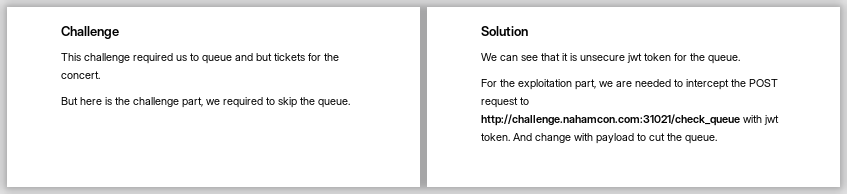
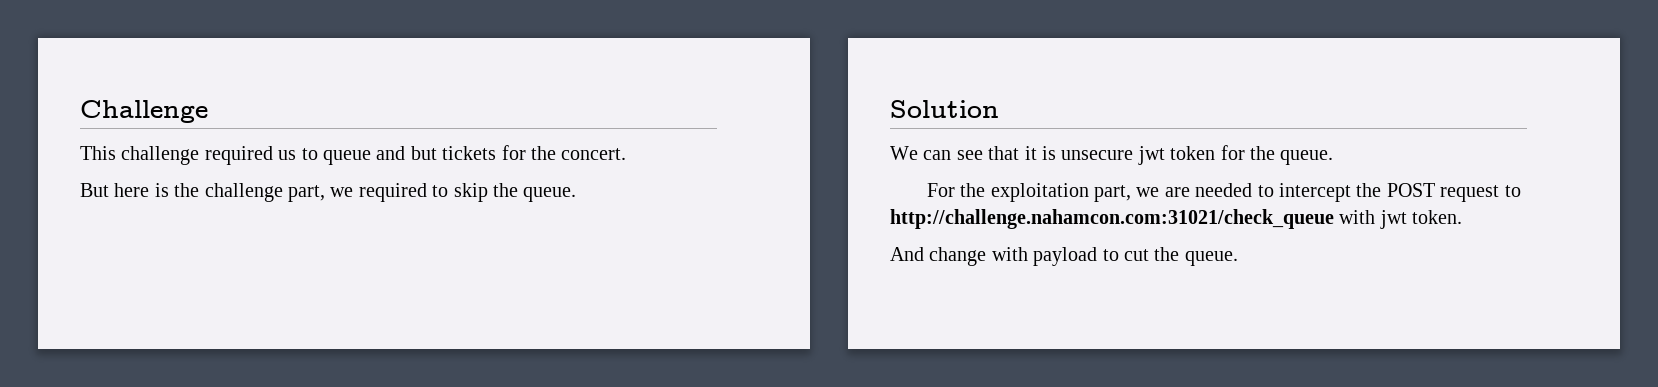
- For the exploitation part, we are needed to intercept the POST request to http://challenge.nahamcon.com:31021/check_queue with jwt token. And change with payload to cut the queue.
+ For the exploitation part, we are needed to intercept the POST request to http://challenge.nahamcon.com:31021/check_queue with jwt token.
+ And change with payload to cut the queue.

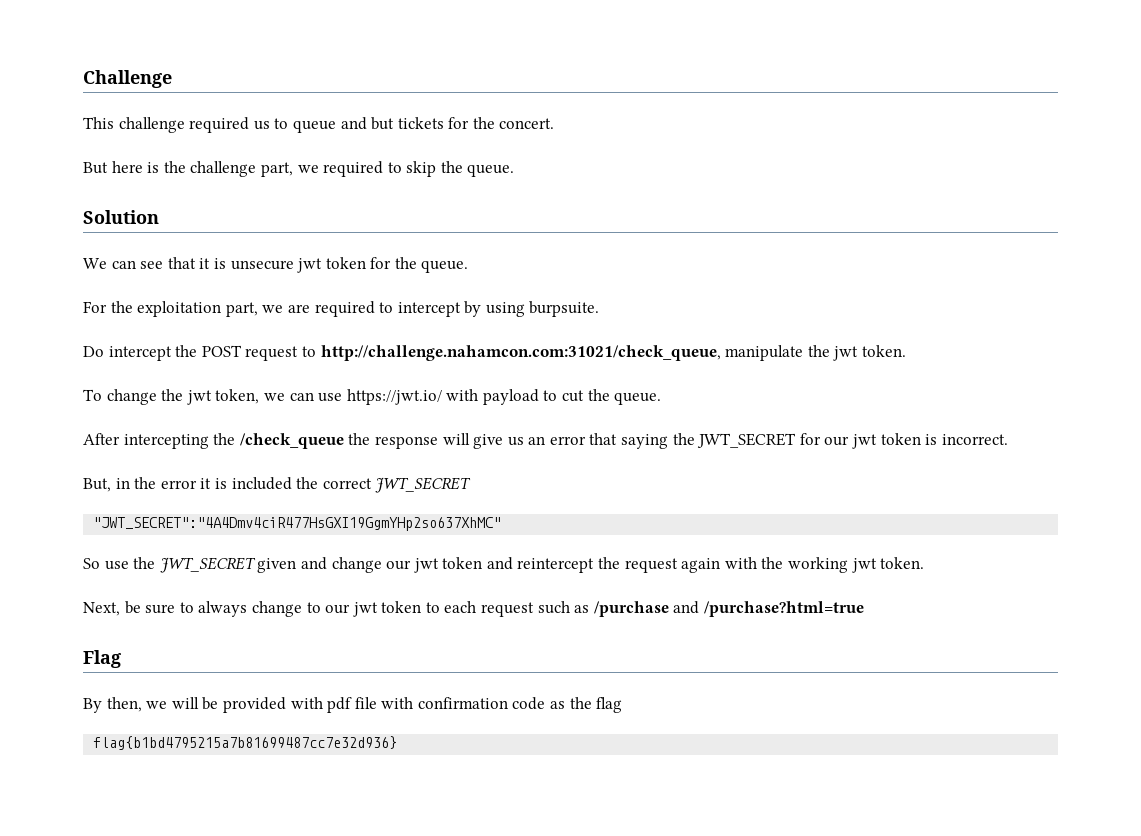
- For the exploitation part, we are needed to intercept the POST request to http://challenge.nahamcon.com:31021/check_queue with jwt token.
- And change with payload to cut the queue.
+ For the exploitation part, we are required to intercept by using burpsuite.
+ Do intercept the POST request to http://challenge.nahamcon.com:31021/check_queue, manipulate the jwt token.
+ To change the jwt token, we can use https://jwt.io/ with payload to cut the queue.
+ After intercepting the /check_queue the response will give us an error that saying the JWT_SECRET for our jwt token is incorrect.
+ But, in the error it is included the correct JWT_SECRET
+ "JWT_SECRET":"4A4Dmv4ciR477HsGXI19GgmYHp2so637XhMC"
+ So use the JWT_SECRET given and change our jwt token and reintercept the request again with the working jwt token.
+ Next, be sure to always change to our jwt token to each request such as /purchase and /purchase?html=true
+ Flag
+ By then, we will be provided with pdf file with confirmation code as the flag
+ flag{b1bd4795215a7b81699487cc7e32d936}

